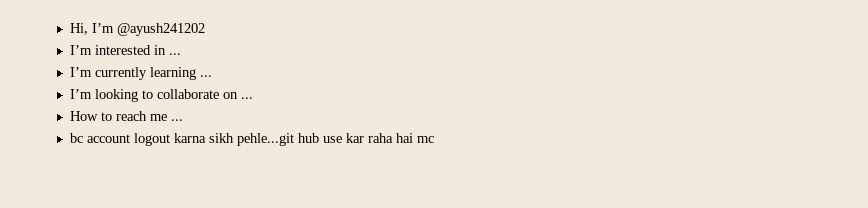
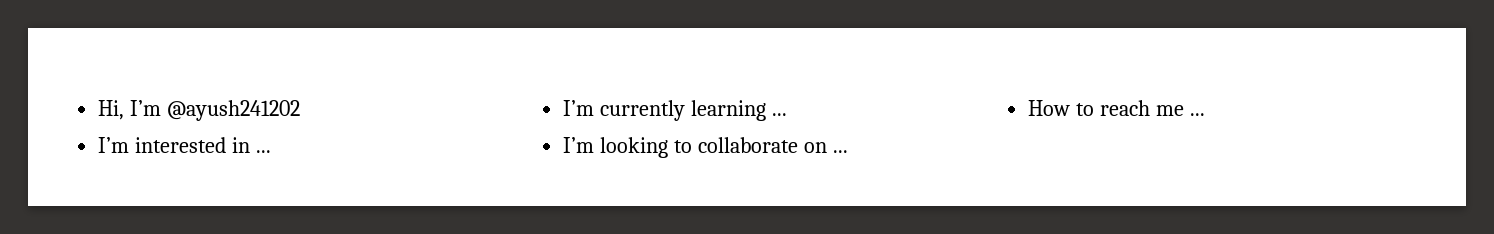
- bc account logout karna sikh pehle...git hub use kar raha hai mc

